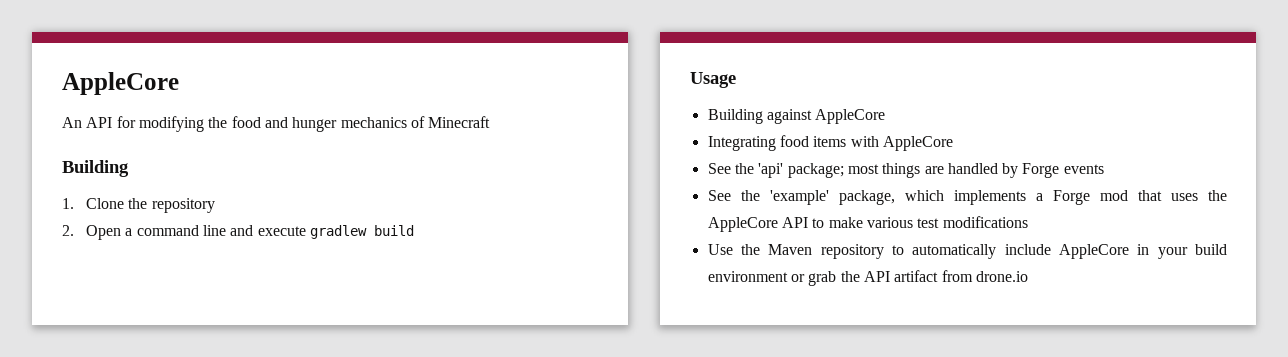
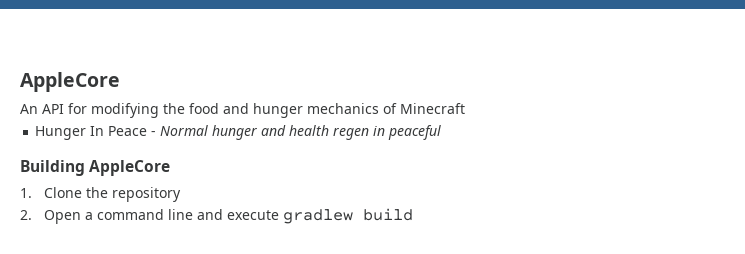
  An API for modifying the food and hunger mechanics of Minecraft
- Building
+ Hunger In Peace - Normal hunger and health regen in peaceful
+ Building AppleCore
- Usage
- Building against AppleCore
- Integrating food items with AppleCore
- See the 'api' package; most things are handled by Forge events
- See the 'example' package, which implements a Forge mod that uses the AppleCore API to make various test modifications
- Use the Maven repository to automatically include AppleCore in your build environment or grab the API artifact from drone.io

